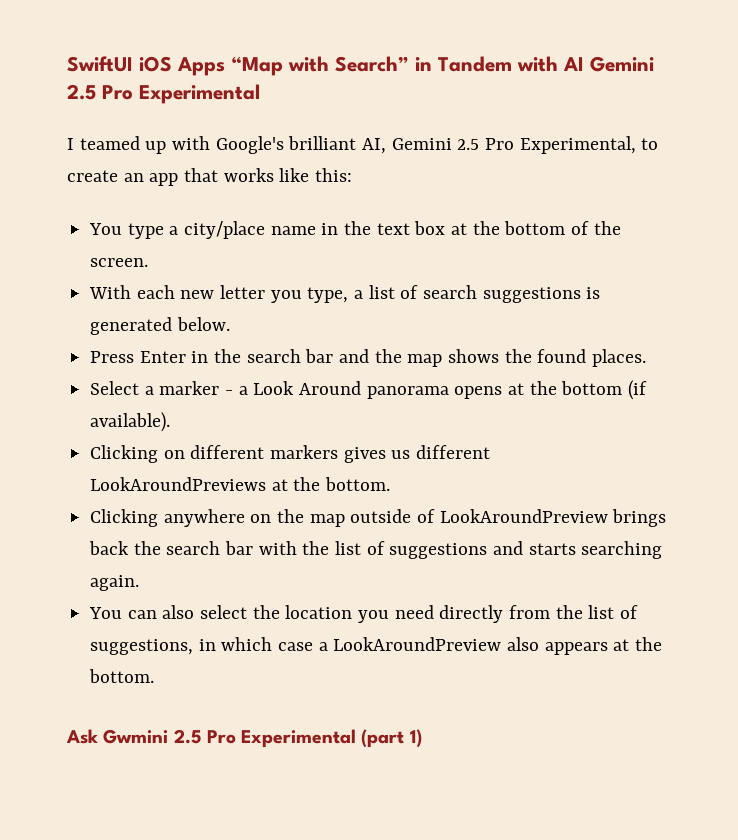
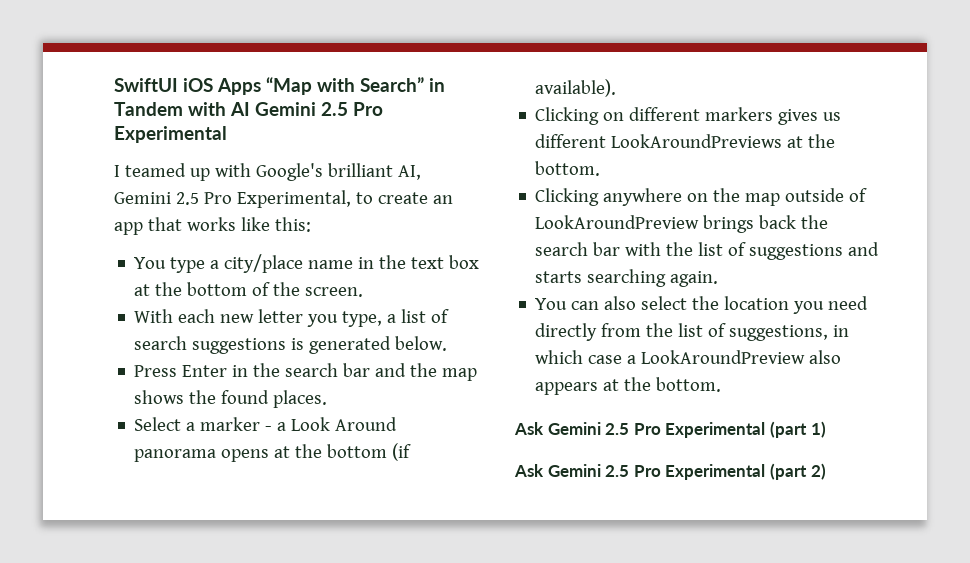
- Ask Gwmini 2.5 Pro Experimental (part 1)
+ Ask Gemini 2.5 Pro Experimental (part 1)
+ Ask Gemini 2.5 Pro Experimental (part 2)

